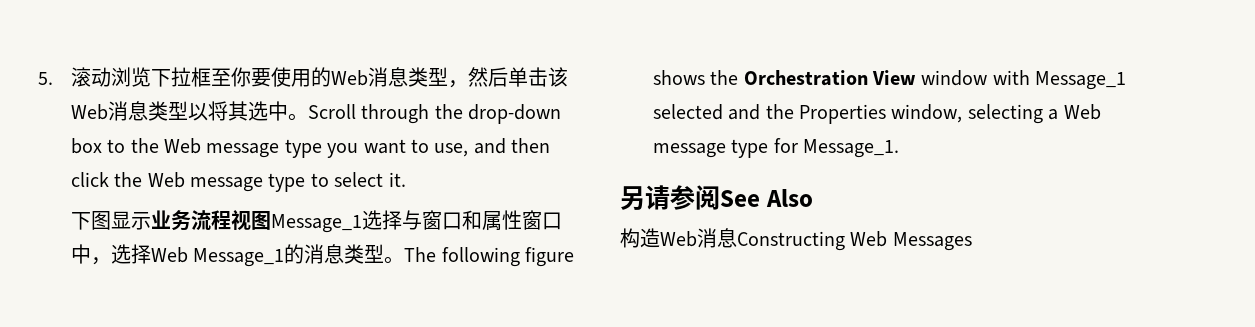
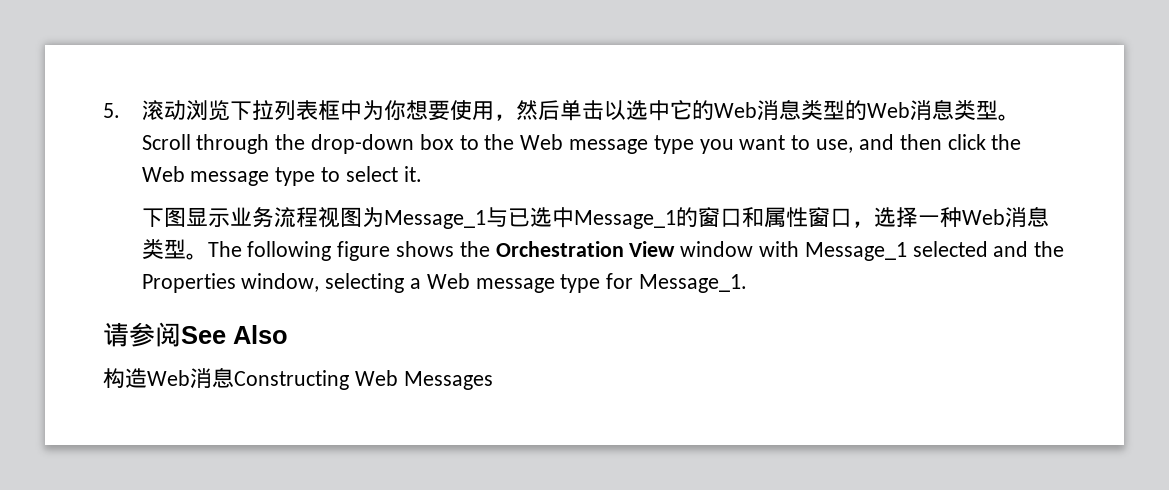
- 5.滚动浏览下拉框至你要使用的Web消息类型，然后单击该Web消息类型以将其选中。
+ 5.滚动浏览下拉列表框中为你想要使用，然后单击以选中它的Web消息类型的Web消息类型。
- 下图显示业务流程视图Message_1选择与窗口和属性窗口中，选择Web Message_1的消息类型。
+ 下图显示业务流程视图为Message_1与已选中Message_1的窗口和属性窗口，选择一种Web消息类型。
- 另请参阅See Also
+ 请参阅See Also

